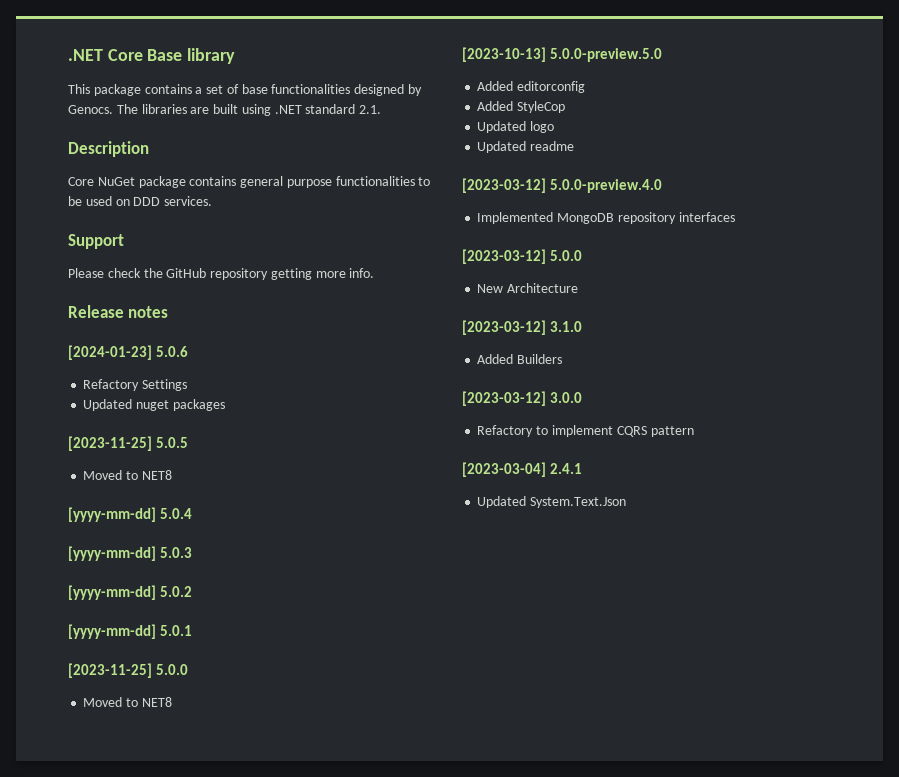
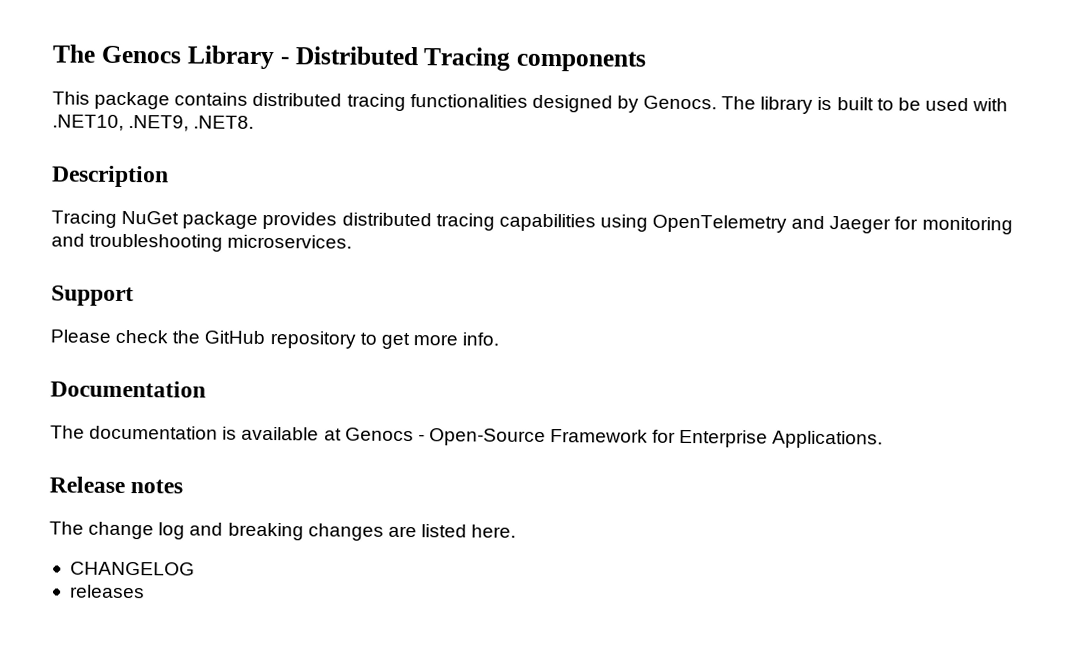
- .NET Core Base library
+ The Genocs Library - Distributed Tracing components
- This package contains a set of base functionalities designed by Genocs.
+ This package contains distributed tracing functionalities designed by Genocs.
- The libraries are built using .NET standard 2.1.
+ The library is built to be used with .NET10, .NET9, .NET8.
- Core NuGet package contains general purpose functionalities to be used on DDD services.
+ Tracing NuGet package provides distributed tracing capabilities using OpenTelemetry and Jaeger for monitoring and troubleshooting microservices.
- Please check the GitHub repository getting more info.
+ Please check the GitHub repository to get more info.
+ Documentation
+ The documentation is available at Genocs - Open-Source Framework for Enterprise Applications.
  Release notes
- [2024-01-23] 5.0.6
- Refactory Settings
- Updated nuget packages
- [2023-11-25] 5.0.5
- Moved to NET8
- [yyyy-mm-dd] 5.0.4
- [yyyy-mm-dd] 5.0.3
- [yyyy-mm-dd] 5.0.2
- [yyyy-mm-dd] 5.0.1
- [2023-11-25] 5.0.0
- Moved to NET8
- [2023-10-13] 5.0.0-preview.5.0
- Added editorconfig
- Added StyleCop
- Updated logo
- Updated readme
- [2023-03-12] 5.0.0-preview.4.0
- Implemented MongoDB repository interfaces
- [2023-03-12] 5.0.0
- New Architecture
- [2023-03-12] 3.1.0
- Added Builders
- [2023-03-12] 3.0.0
- Refactory to implement CQRS pattern
- [2023-03-04] 2.4.1
- Updated System.Text.Json
+ The change log and breaking changes are listed here.
+ CHANGELOG
+ releases

